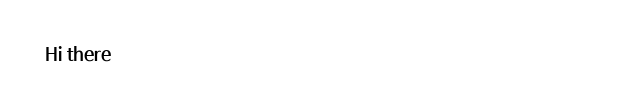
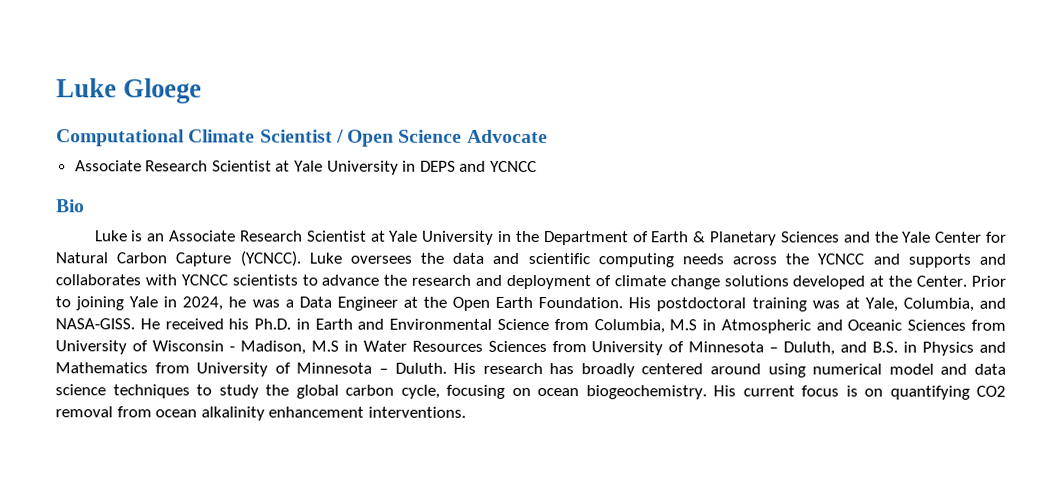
- Hi there
+ Luke Gloege
+ Computational Climate Scientist / Open Science Advocate
+ Associate Research Scientist at Yale University in DEPS and YCNCC
+ Bio
+ Luke is an Associate Research Scientist at Yale University in the Department of Earth & Planetary Sciences and the Yale Center for Natural Carbon Capture (YCNCC). Luke oversees the data and scientific computing needs across the YCNCC and supports and collaborates with YCNCC scientists to advance the research and deployment of climate change solutions developed at the Center. Prior to joining Yale in 2024, he was a Data Engineer at the Open Earth Foundation. His postdoctoral training was at Yale, Columbia, and NASA-GISS. He received his Ph.D. in Earth and Environmental Science from Columbia, M.S in Atmospheric and Oceanic Sciences from University of Wisconsin - Madison, M.S in Water Resources Sciences from University of Minnesota – Duluth, and B.S. in Physics and Mathematics from University of Minnesota – Duluth. His research has broadly centered around using numerical model and data science techniques to study the global carbon cycle, focusing on ocean biogeochemistry. His current focus is on quantifying CO2 removal from ocean alkalinity enhancement interventions.

